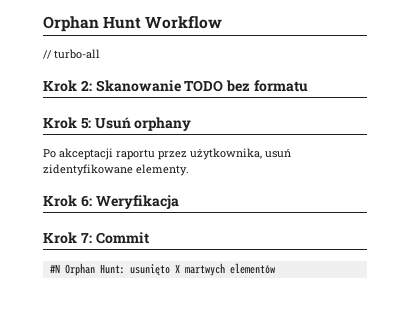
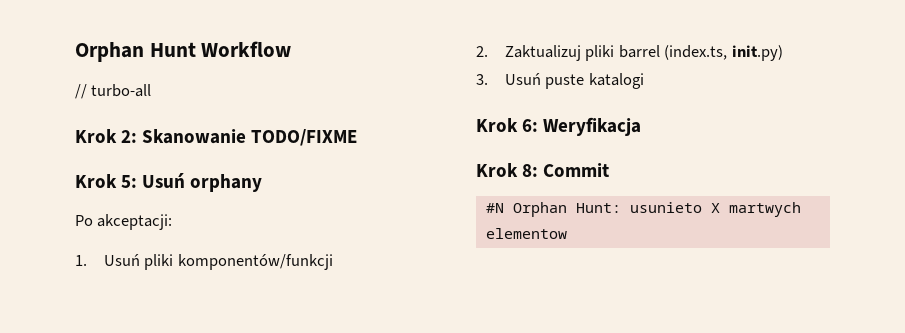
- Krok 2: Skanowanie TODO bez formatu
+ Krok 2: Skanowanie TODO/FIXME
- Po akceptacji raportu przez użytkownika, usuń zidentyfikowane elementy.
+ Po akceptacji:
+ 1. Usuń pliki komponentów/funkcji
+ 2. Zaktualizuj pliki barrel (index.ts, init.py)
+ 3. Usuń puste katalogi
- Krok 7: Commit
+ Krok 8: Commit
- #N Orphan Hunt: usunięto X martwych elementów
+ #N Orphan Hunt: usunieto X martwych elementow

